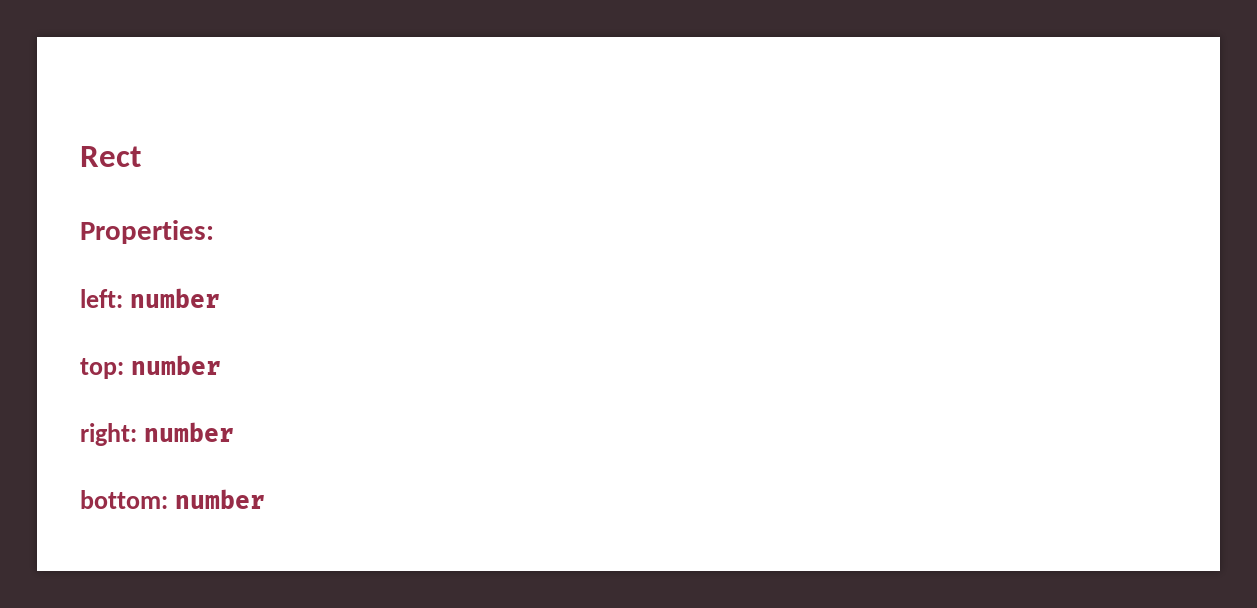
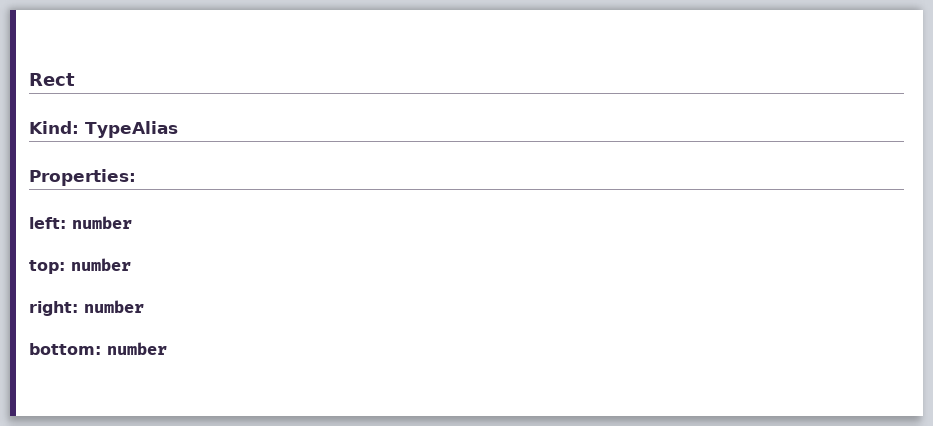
+ Kind: TypeAlias

